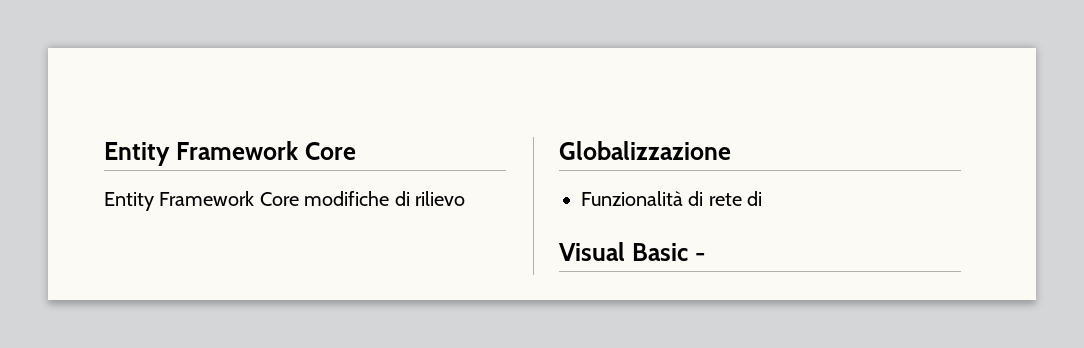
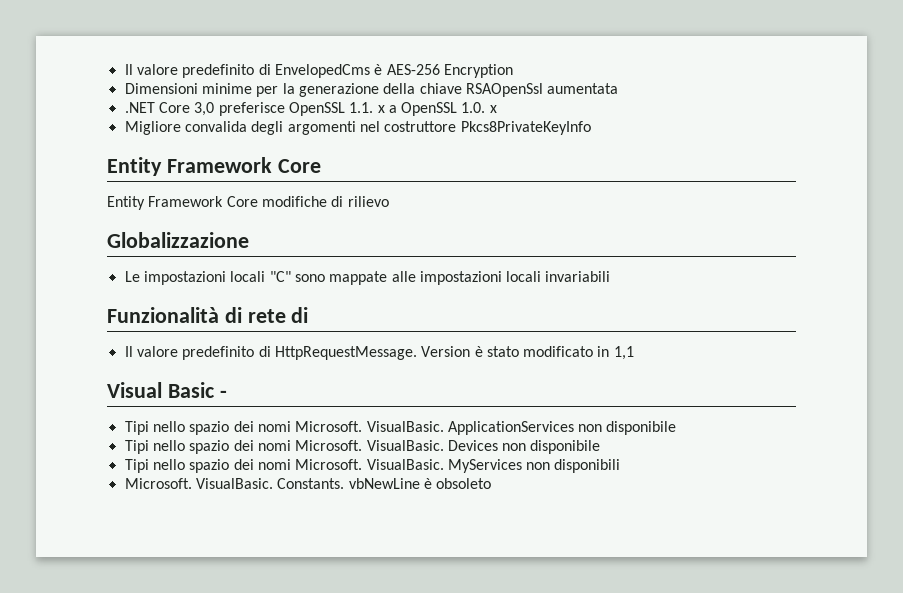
+ Il valore predefinito di EnvelopedCms è AES-256 Encryption
+ Dimensioni minime per la generazione della chiave RSAOpenSsl aumentata
+ .NET Core 3,0 preferisce OpenSSL 1.1. x a OpenSSL 1.0. x
+ Migliore convalida degli argomenti nel costruttore Pkcs8PrivateKeyInfo
+ Le impostazioni locali "C" sono mappate alle impostazioni locali invariabili
  Funzionalità di rete di
+ Il valore predefinito di HttpRequestMessage. Version è stato modificato in 1,1
  Visual Basic -
+ Tipi nello spazio dei nomi Microsoft. VisualBasic. ApplicationServices non disponibile
+ Tipi nello spazio dei nomi Microsoft. VisualBasic. Devices non disponibile
+ Tipi nello spazio dei nomi Microsoft. VisualBasic. MyServices non disponibili
+ Microsoft. VisualBasic. Constants. vbNewLine è obsoleto

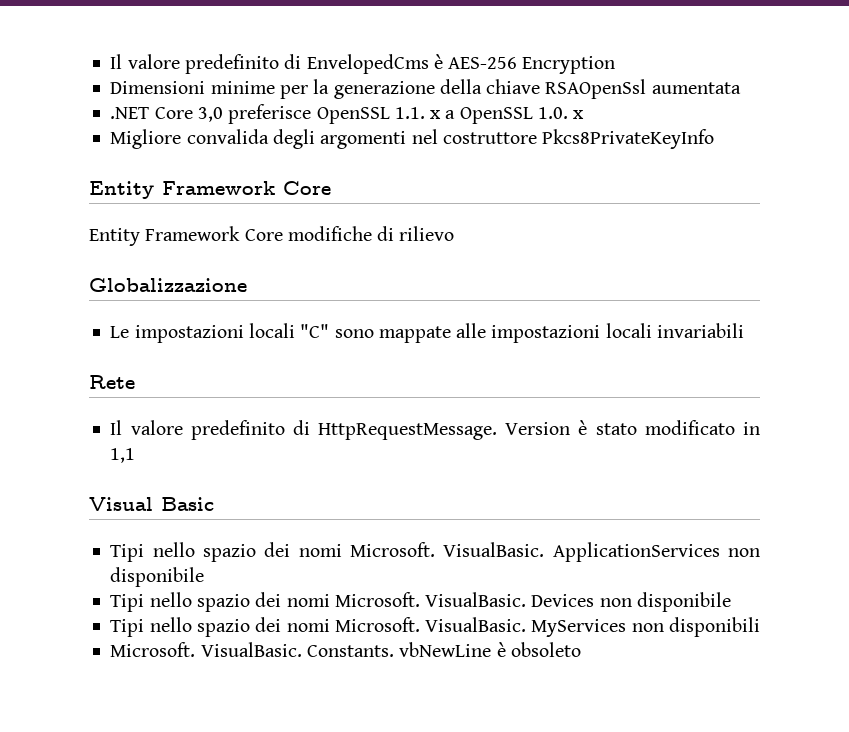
- Funzionalità di rete di
+ Rete
- Visual Basic -
+ Visual Basic

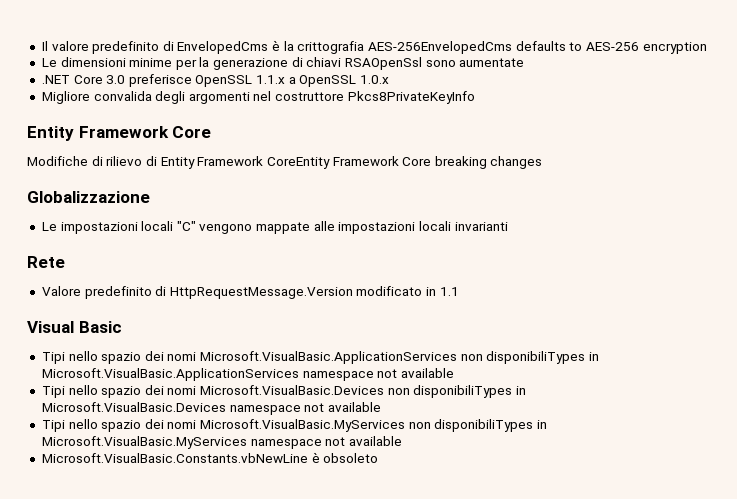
- Il valore predefinito di EnvelopedCms è AES-256 Encryption
- Dimensioni minime per la generazione della chiave RSAOpenSsl aumentata
+ Il valore predefinito di EnvelopedCms è la crittografia AES-256EnvelopedCms defaults to AES-256 encryption
+ Le dimensioni minime per la generazione di chiavi RSAOpenSsl sono aumentate
- .NET Core 3,0 preferisce OpenSSL 1.1. x a OpenSSL 1.0. x
+ .NET Core 3.0 preferisce OpenSSL 1.1.x a OpenSSL 1.0.x
- Entity Framework Core modifiche di rilievo
+ Modifiche di rilievo di Entity Framework CoreEntity Framework Core breaking changes
- Le impostazioni locali "C" sono mappate alle impostazioni locali invariabili
+ Le impostazioni locali "C" vengono mappate alle impostazioni locali invarianti
- Il valore predefinito di HttpRequestMessage. Version è stato modificato in 1,1
+ Valore predefinito di HttpRequestMessage.Version modificato in 1.1
- Tipi nello spazio dei nomi Microsoft. VisualBasic. ApplicationServices non disponibile
- Tipi nello spazio dei nomi Microsoft. VisualBasic. Devices non disponibile
- Tipi nello spazio dei nomi Microsoft. VisualBasic. MyServices non disponibili
- Microsoft. VisualBasic. Constants. vbNewLine è obsoleto
+ Tipi nello spazio dei nomi Microsoft.VisualBasic.ApplicationServices non disponibiliTypes in Microsoft.VisualBasic.ApplicationServices namespace not available
+ Tipi nello spazio dei nomi Microsoft.VisualBasic.Devices non disponibiliTypes in Microsoft.VisualBasic.Devices namespace not available
+ Tipi nello spazio dei nomi Microsoft.VisualBasic.MyServices non disponibiliTypes in Microsoft.VisualBasic.MyServices namespace not available
+ Microsoft.VisualBasic.Constants.vbNewLine è obsoleto

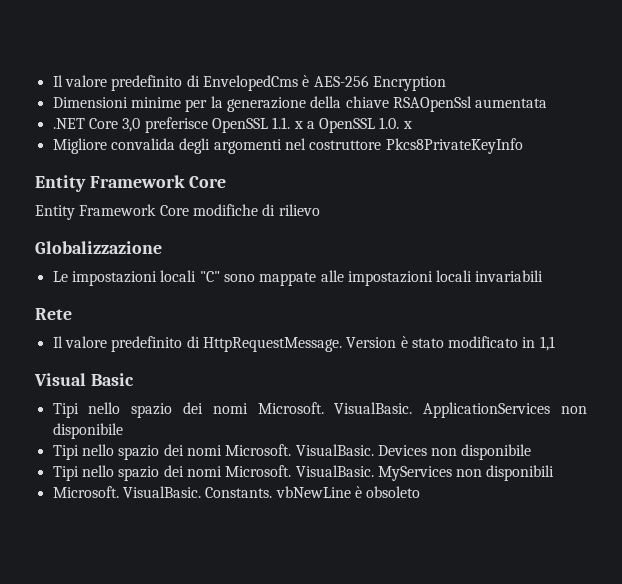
- Il valore predefinito di EnvelopedCms è la crittografia AES-256EnvelopedCms defaults to AES-256 encryption
- Le dimensioni minime per la generazione di chiavi RSAOpenSsl sono aumentate
+ Il valore predefinito di EnvelopedCms è AES-256 Encryption
+ Dimensioni minime per la generazione della chiave RSAOpenSsl aumentata
- .NET Core 3.0 preferisce OpenSSL 1.1.x a OpenSSL 1.0.x
+ .NET Core 3,0 preferisce OpenSSL 1.1. x a OpenSSL 1.0. x
- Modifiche di rilievo di Entity Framework CoreEntity Framework Core breaking changes
+ Entity Framework Core modifiche di rilievo
- Le impostazioni locali "C" vengono mappate alle impostazioni locali invarianti
+ Le impostazioni locali "C" sono mappate alle impostazioni locali invariabili
- Valore predefinito di HttpRequestMessage.Version modificato in 1.1
+ Il valore predefinito di HttpRequestMessage. Version è stato modificato in 1,1
- Tipi nello spazio dei nomi Microsoft.VisualBasic.ApplicationServices non disponibiliTypes in Microsoft.VisualBasic.ApplicationServices namespace not available
- Tipi nello spazio dei nomi Microsoft.VisualBasic.Devices non disponibiliTypes in Microsoft.VisualBasic.Devices namespace not available
- Tipi nello spazio dei nomi Microsoft.VisualBasic.MyServices non disponibiliTypes in Microsoft.VisualBasic.MyServices namespace not available
- Microsoft.VisualBasic.Constants.vbNewLine è obsoleto
+ Tipi nello spazio dei nomi Microsoft. VisualBasic. ApplicationServices non disponibile
+ Tipi nello spazio dei nomi Microsoft. VisualBasic. Devices non disponibile
+ Tipi nello spazio dei nomi Microsoft. VisualBasic. MyServices non disponibili
+ Microsoft. VisualBasic. Constants. vbNewLine è obsoleto

